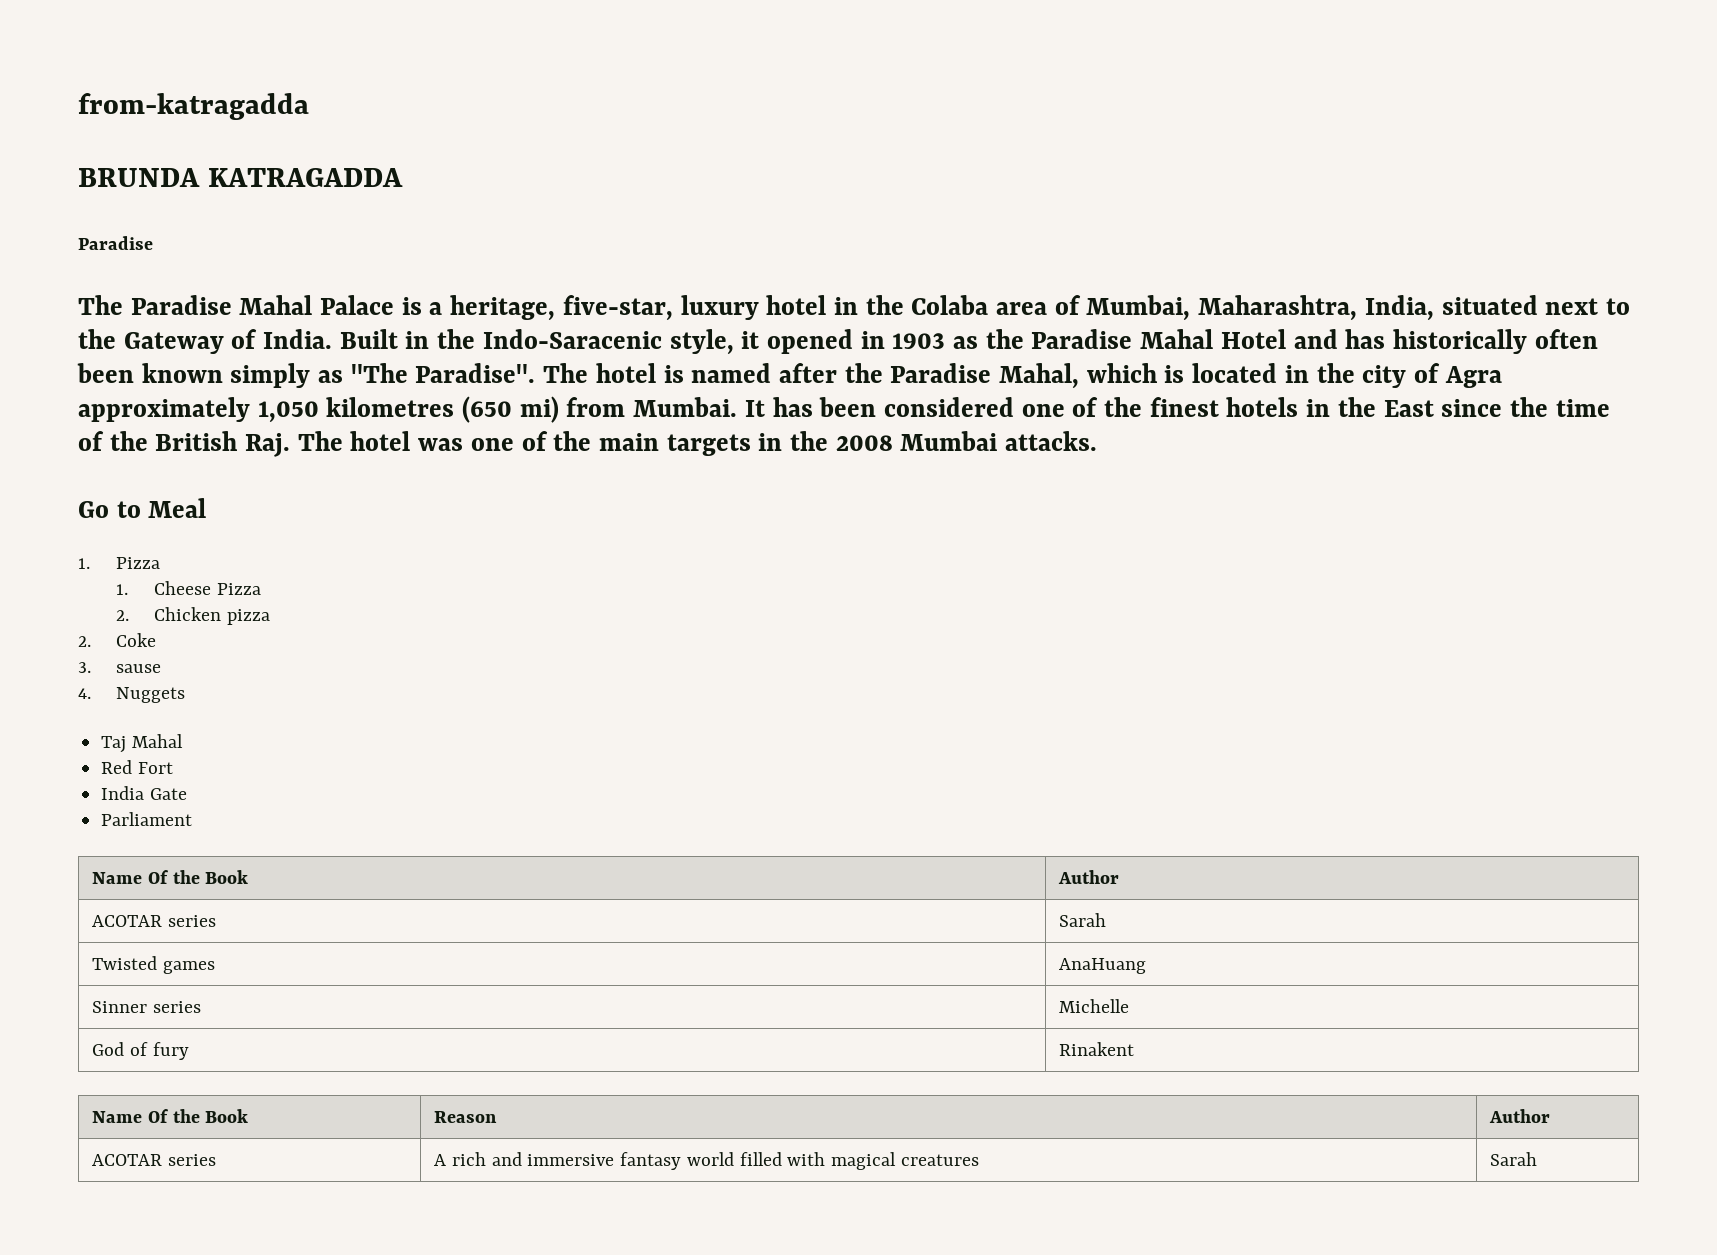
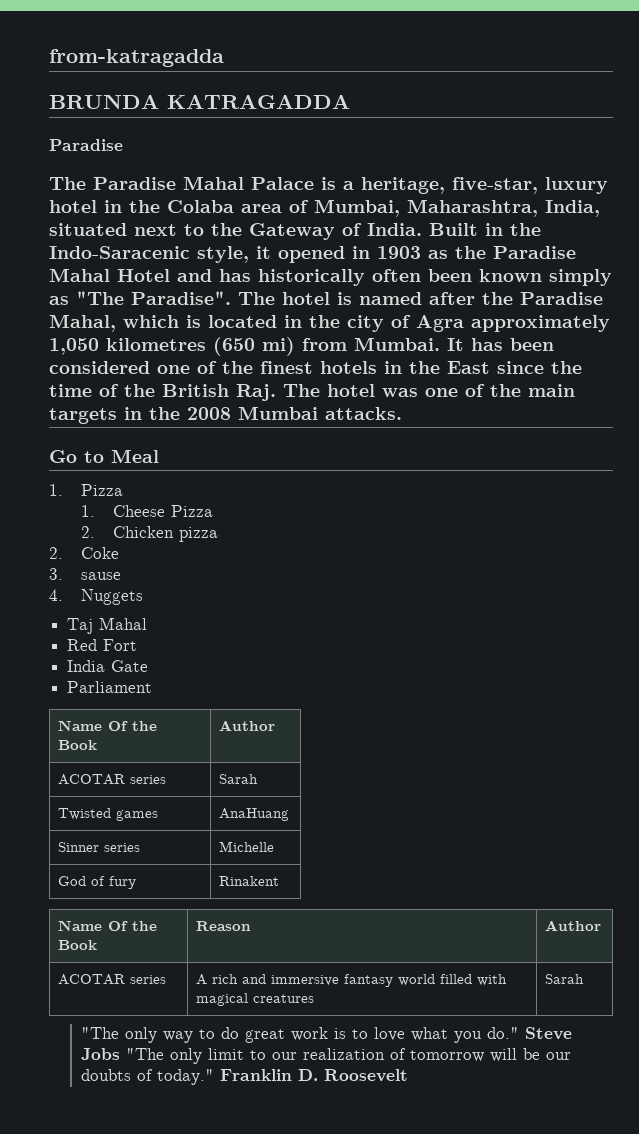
+ "The only way to do great work is to love what you do." Steve Jobs "The only limit to our realization of tomorrow will be our doubts of today." Franklin D. Roosevelt

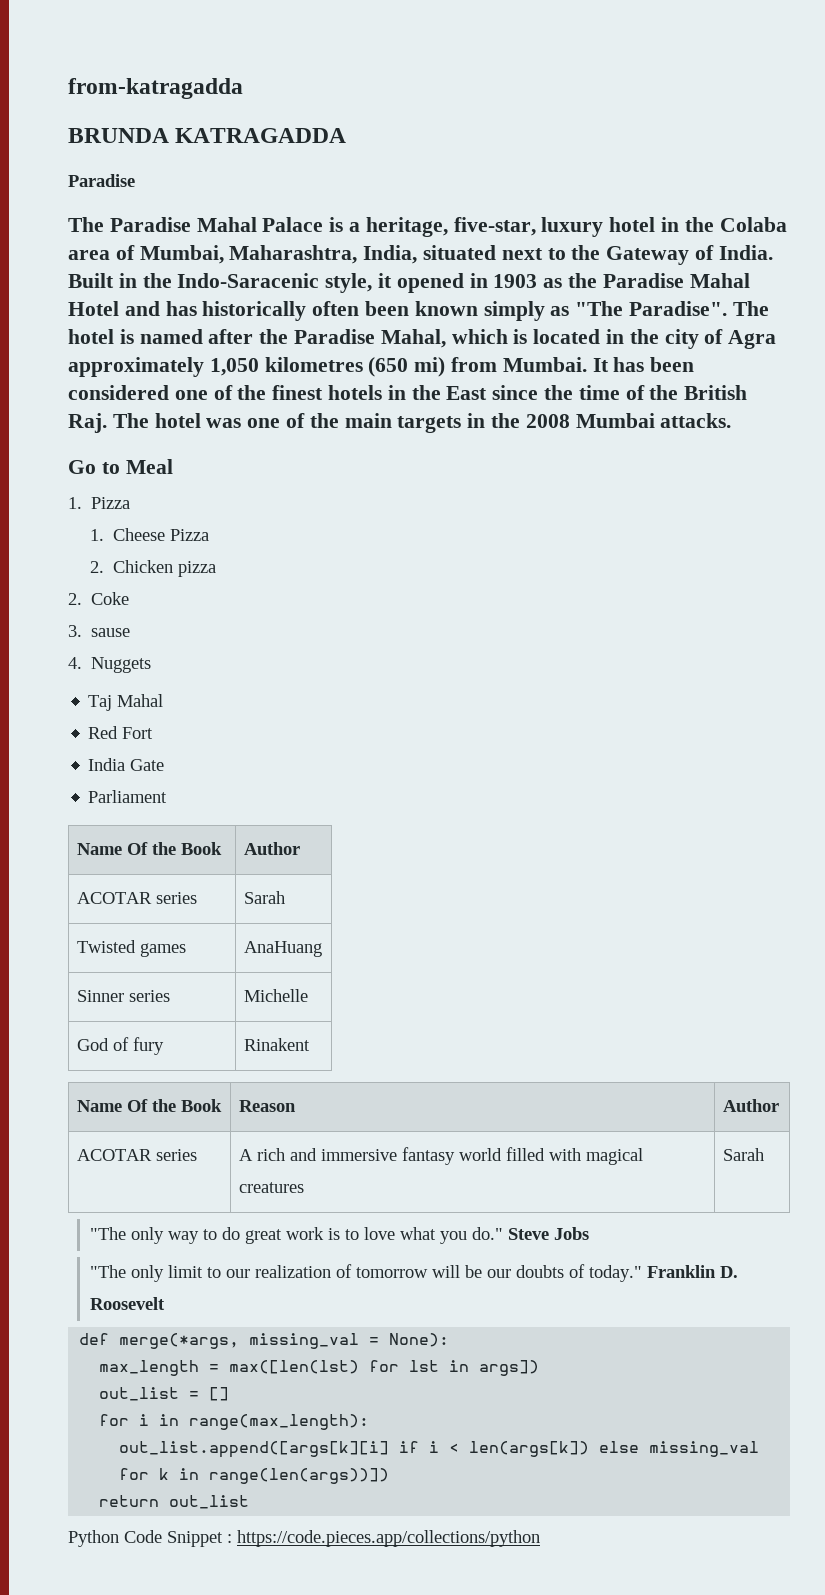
- Steve Jobs "The only limit to our realization of tomorrow will be our doubts of today."
+ Steve Jobs
+ "The only limit to our realization of tomorrow will be our doubts of today."
+ def merge(*args, missing_val = None):
+ max_length = max([len(lst) for lst in args])
+ out_list = []
+ for i in range(max_length):
+ out_list.append([args[k][i] if i < len(args[k]) else missing_val for k in range(len(args))])
+ return out_list
+ Python Code Snippet : https://code.pieces.app/collections/python

